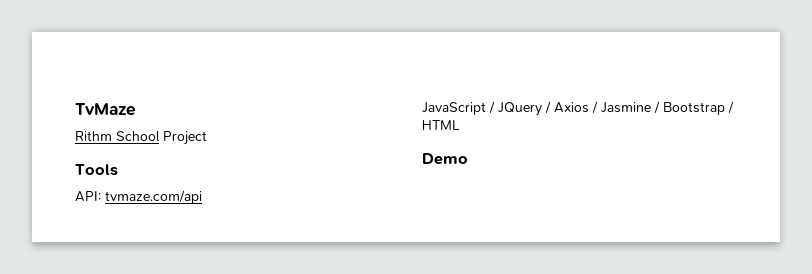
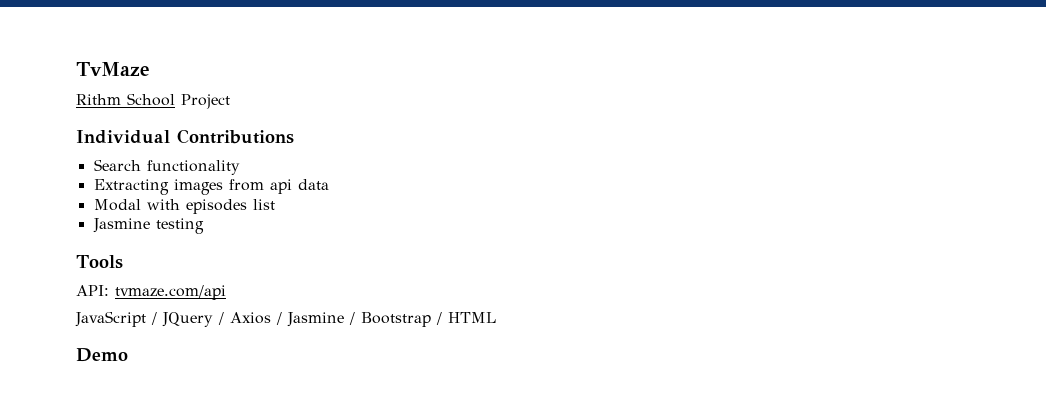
+ Individual Contributions
+ Search functionality
+ Extracting images from api data
+ Modal with episodes list
+ Jasmine testing

